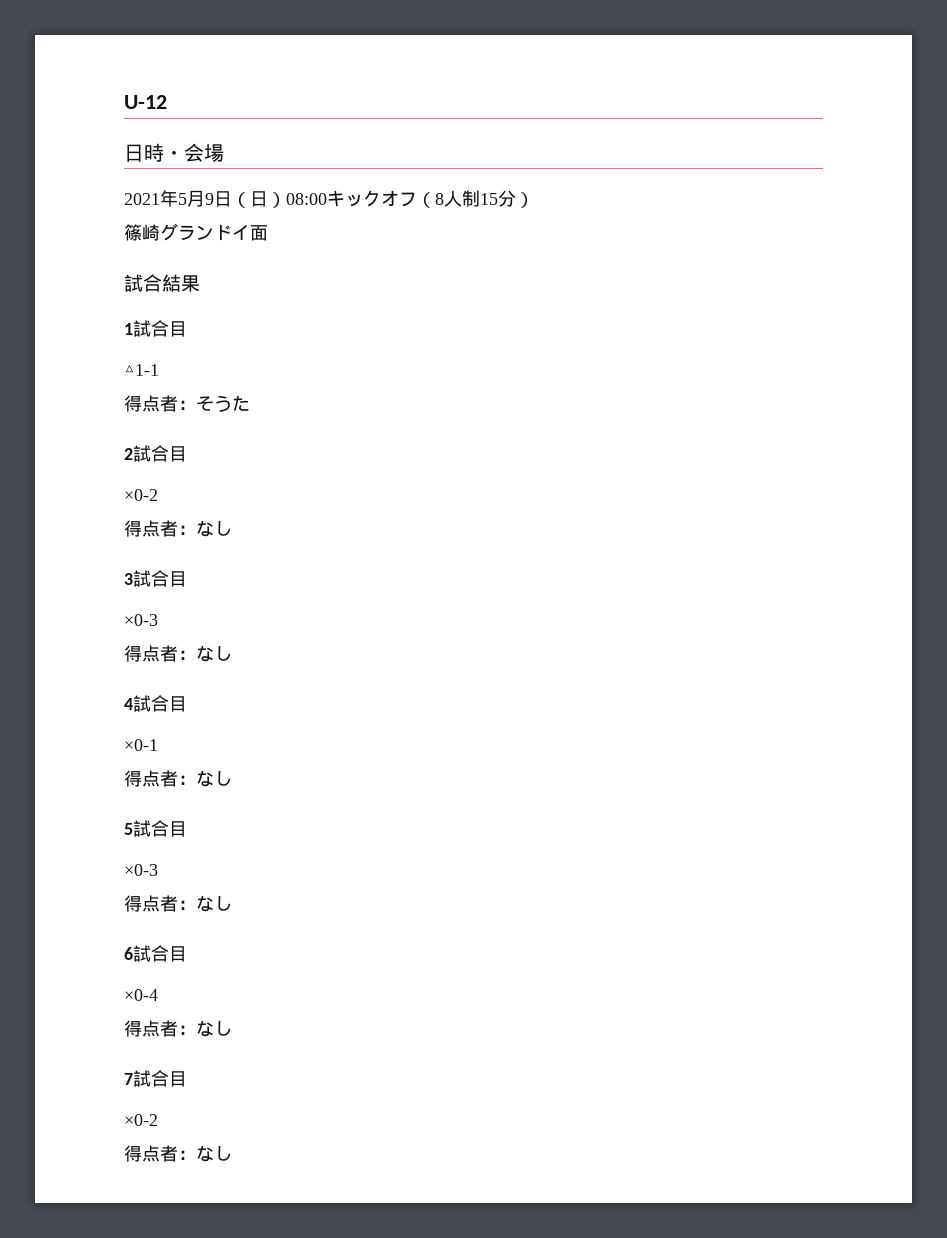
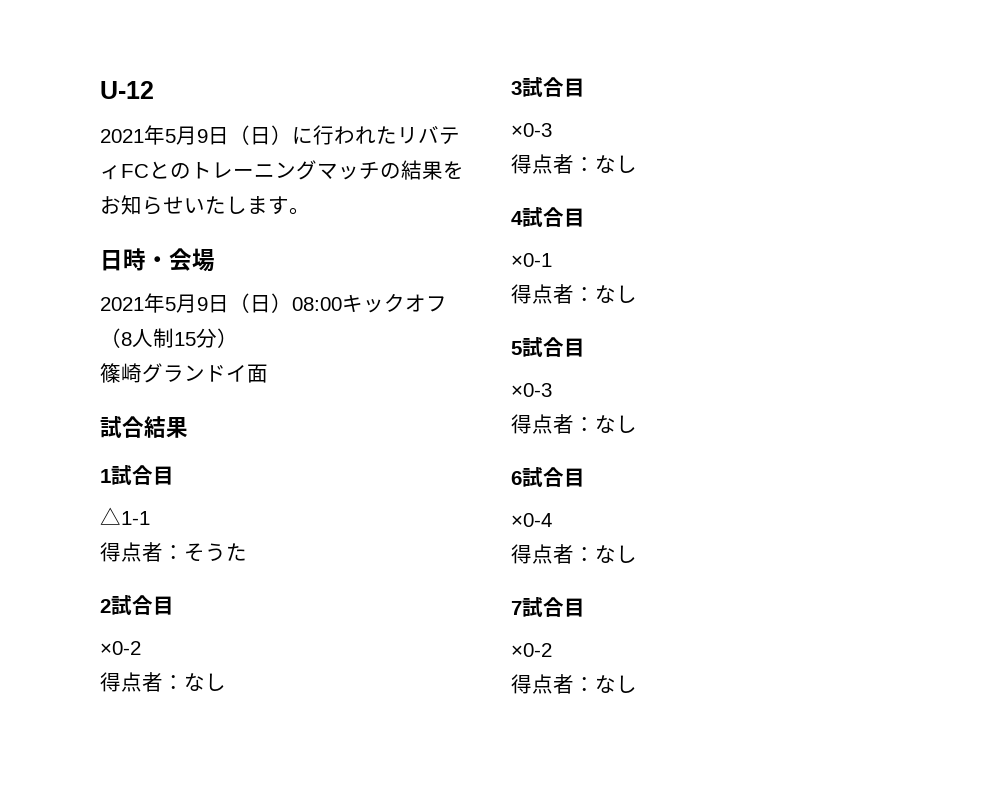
+ 2021年5月9日（日）に行われたリバティFCとのトレーニングマッチの結果をお知らせいたします。

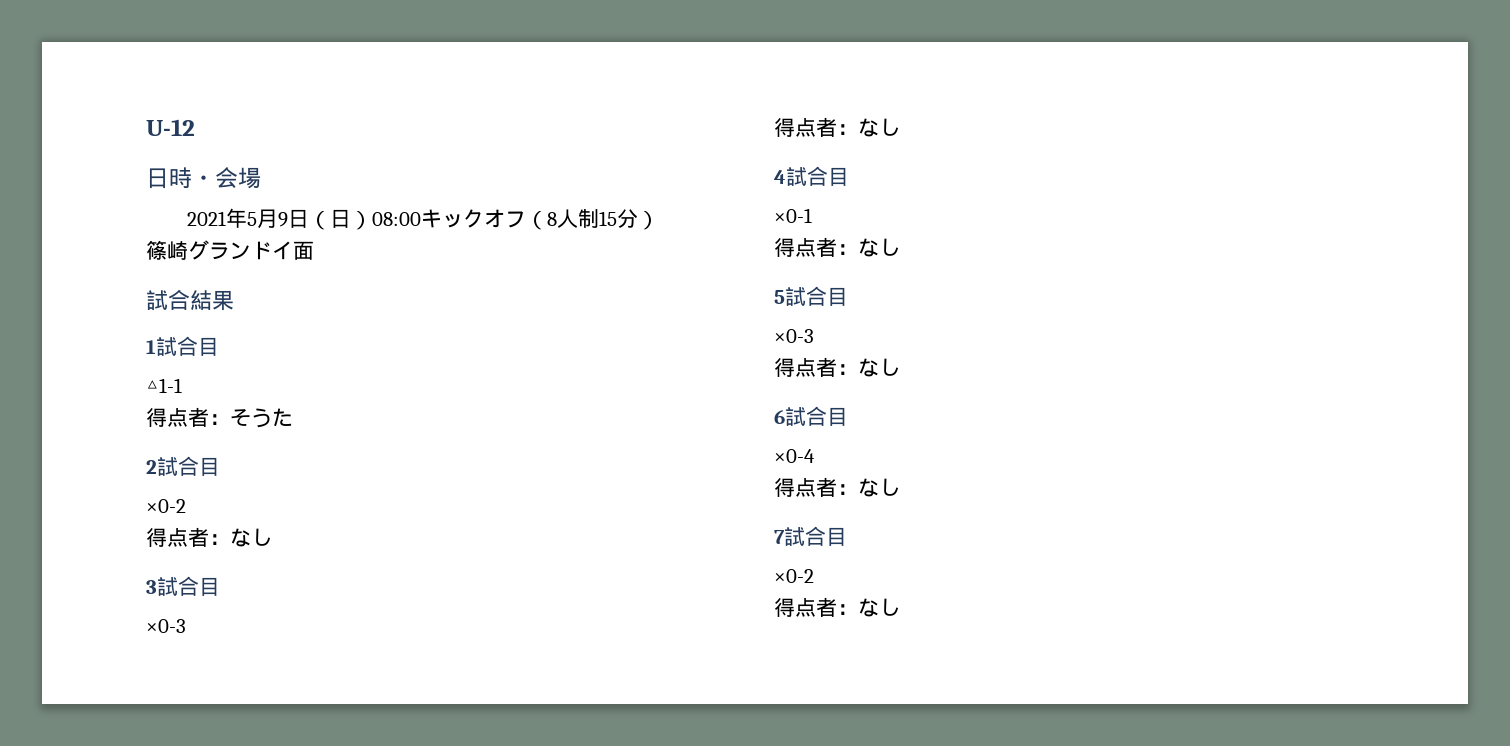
- 2021年5月9日（日）に行われたリバティFCとのトレーニングマッチの結果をお知らせいたします。

